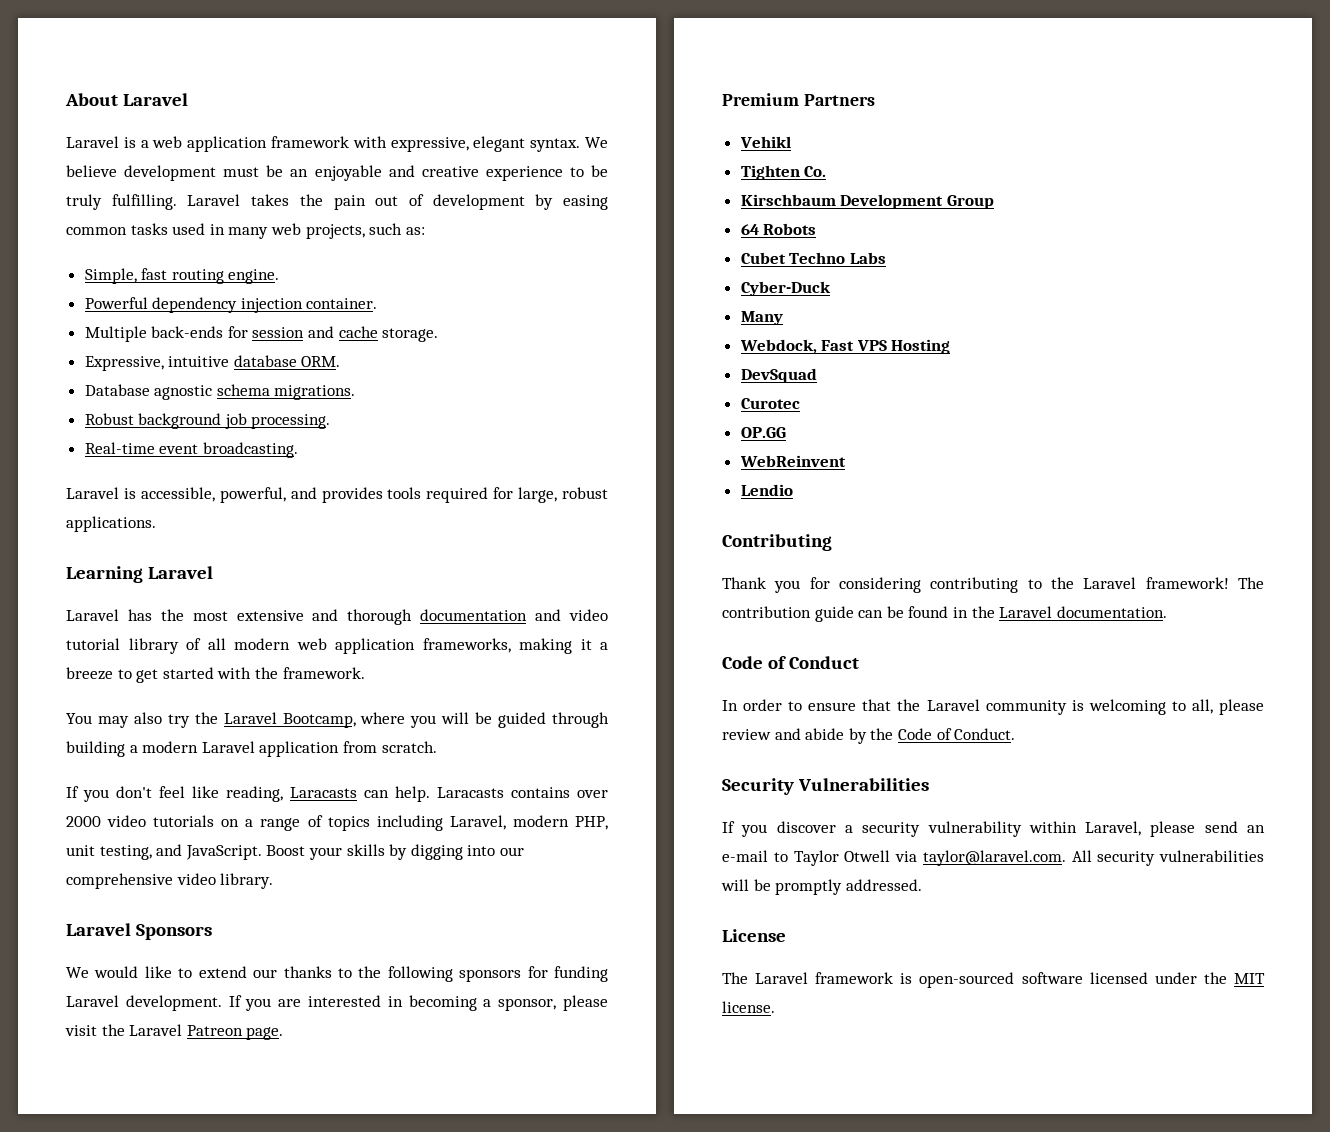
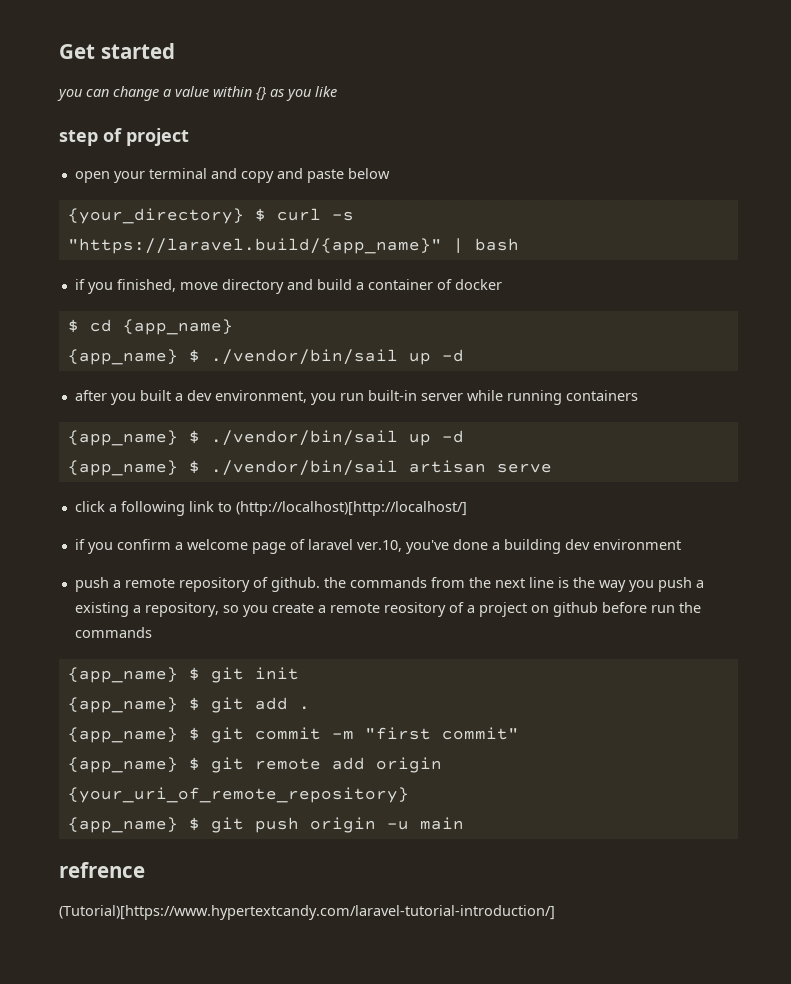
- About Laravel
- Laravel is a web application framework with expressive, elegant syntax. We believe development must be an enjoyable and creative experience to be truly fulfilling. Laravel takes the pain out of development by easing common tasks used in many web projects, such as:
- Simple, fast routing engine.
- Powerful dependency injection container.
- Multiple back-ends for session and cache storage.
- Expressive, intuitive database ORM.
- Database agnostic schema migrations.
- Robust background job processing.
- Real-time event broadcasting.
- Laravel is accessible, powerful, and provides tools required for large, robust applications.
- Learning Laravel
- Laravel has the most extensive and thorough documentation and video tutorial library of all modern web application frameworks, making it a breeze to get started with the framework.
- You may also try the Laravel Bootcamp, where you will be guided through building a modern Laravel application from scratch.
- If you don't feel like reading, Laracasts can help. Laracasts contains over 2000 video tutorials on a range of topics including Laravel, modern PHP, unit testing, and JavaScript. Boost your skills by digging into our comprehensive video library.
- Laravel Sponsors
- We would like to extend our thanks to the following sponsors for funding Laravel development. If you are interested in becoming a sponsor, please visit the Laravel Patreon page.
- Premium Partners
- Vehikl
- Tighten Co.
- Kirschbaum Development Group
- 64 Robots
- Cubet Techno Labs
- Cyber-Duck
- Many
- Webdock, Fast VPS Hosting
- DevSquad
- Curotec
- OP.GG
- WebReinvent
- Lendio
- Contributing
- Thank you for considering contributing to the Laravel framework! The contribution guide can be found in the Laravel documentation.
- Code of Conduct
- In order to ensure that the Laravel community is welcoming to all, please review and abide by the Code of Conduct.
- Security Vulnerabilities
- If you discover a security vulnerability within Laravel, please send an e-mail to Taylor Otwell via taylor@laravel.com. All security vulnerabilities will be promptly addressed.
- License
- The Laravel framework is open-sourced software licensed under the MIT license.
+ Get started
+ you can change a value within {} as you like
+ step of project
+ open your terminal and copy and paste below
+ {your_directory} $ curl -s "https://laravel.build/{app_name}" | bash
+ if you finished, move directory and build a container of docker
+ $ cd {app_name}
+ {app_name} $ ./vendor/bin/sail up -d
+ after you built a dev environment, you run built-in server while running containers
+ {app_name} $ ./vendor/bin/sail up -d
+ {app_name} $ ./vendor/bin/sail artisan serve
+ click a following link to (http://localhost)[http://localhost/]
+ if you confirm a welcome page of laravel ver.10, you've done a building dev environment
+ push a remote repository of github. the commands from the next line is the way you push a existing a repository, so you create a remote reository of a project on github before run the commands
+ {app_name} $ git init
+ {app_name} $ git add .
+ {app_name} $ git commit -m "first commit"
+ {app_name} $ git remote add origin {your_uri_of_remote_repository}
+ {app_name} $ git push origin -u main
+ refrence
+ (Tutorial)[https://www.hypertextcandy.com/laravel-tutorial-introduction/]

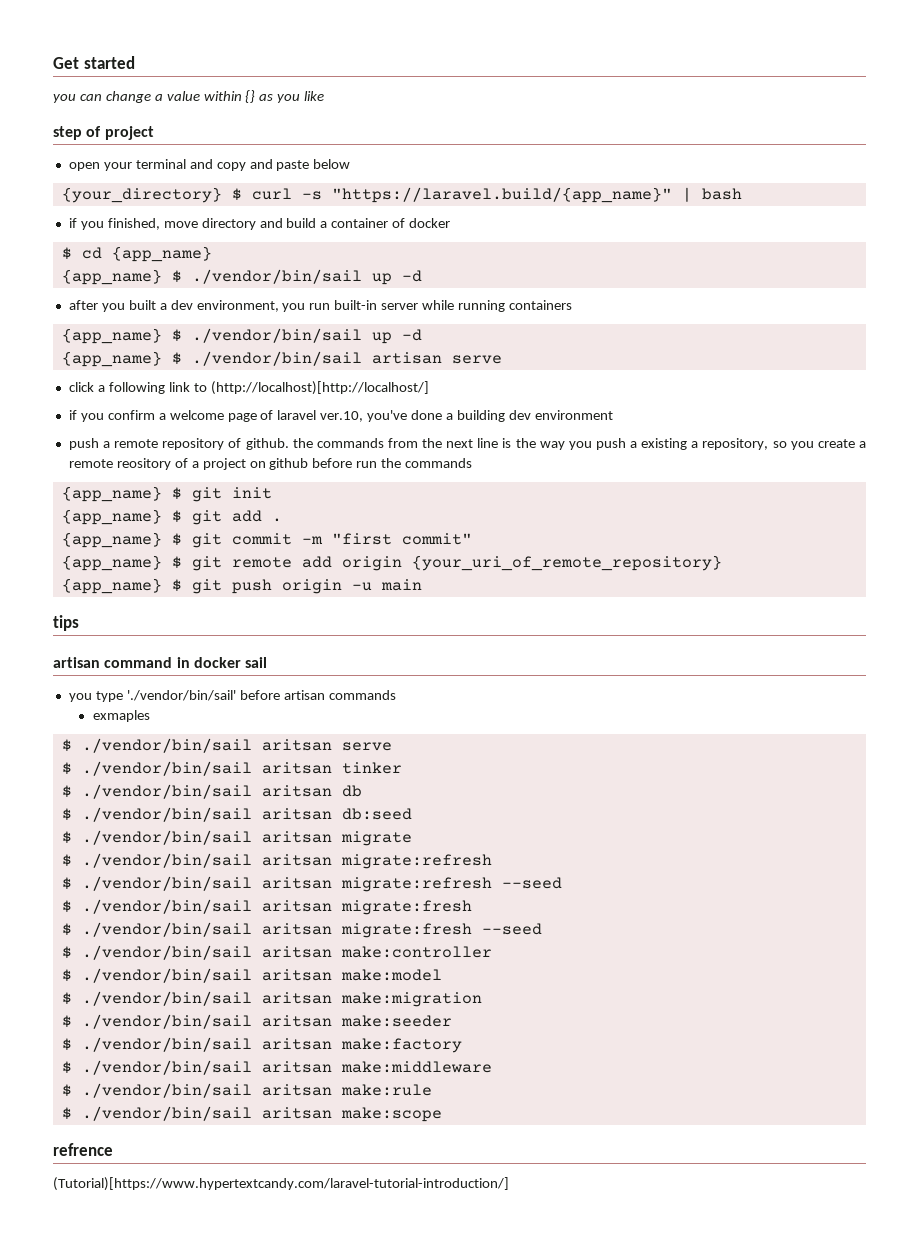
+ tips
+ artisan command in docker sail
+ you type './vendor/bin/sail' before artisan commands
+ exmaples
+ $ ./vendor/bin/sail aritsan serve
+ $ ./vendor/bin/sail aritsan tinker
+ $ ./vendor/bin/sail aritsan db
+ $ ./vendor/bin/sail aritsan db:seed
+ $ ./vendor/bin/sail aritsan migrate
+ $ ./vendor/bin/sail aritsan migrate:refresh
+ $ ./vendor/bin/sail aritsan migrate:refresh --seed
+ $ ./vendor/bin/sail aritsan migrate:fresh
+ $ ./vendor/bin/sail aritsan migrate:fresh --seed
+ $ ./vendor/bin/sail aritsan make:controller
+ $ ./vendor/bin/sail aritsan make:model
+ $ ./vendor/bin/sail aritsan make:migration
+ $ ./vendor/bin/sail aritsan make:seeder
+ $ ./vendor/bin/sail aritsan make:factory
+ $ ./vendor/bin/sail aritsan make:middleware
+ $ ./vendor/bin/sail aritsan make:rule
+ $ ./vendor/bin/sail aritsan make:scope

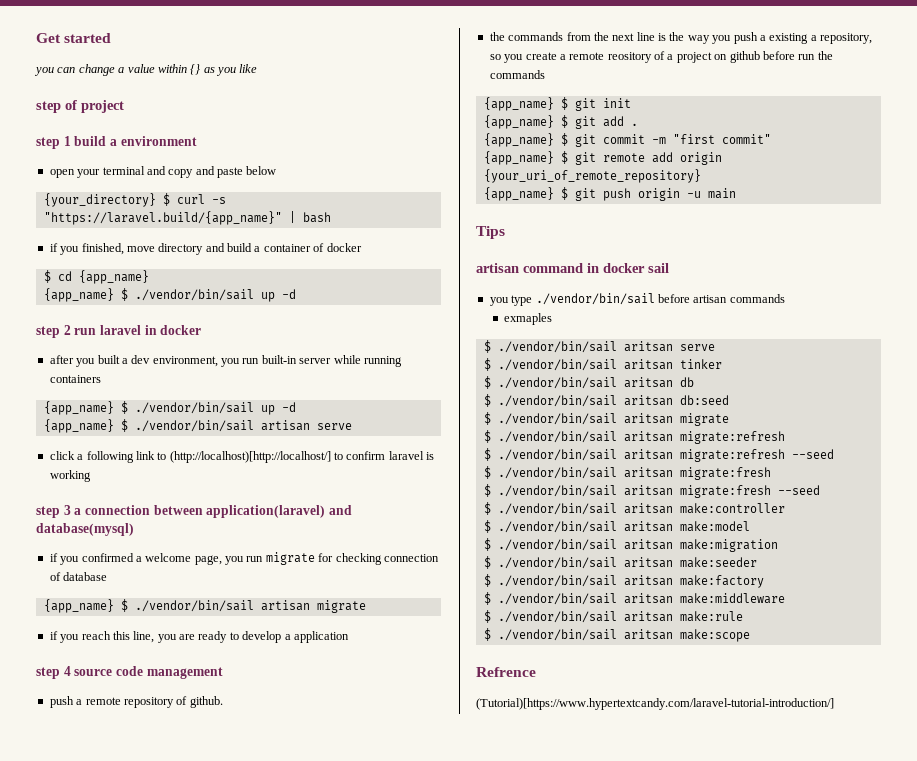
+ step 1 build a environment
+ step 2 run laravel in docker
- click a following link to (http://localhost)[http://localhost/]
- if you confirm a welcome page of laravel ver.10, you've done a building dev environment
+ click a following link to (http://localhost)[http://localhost/] to confirm laravel is working
+ step 3 a connection between application(laravel) and database(mysql)
+ if you confirmed a welcome page, you run migrate for checking connection of database
+ {app_name} $ ./vendor/bin/sail artisan migrate
+ if you reach this line, you are ready to develop a application
+ step 4 source code management
- push a remote repository of github. the commands from the next line is the way you push a existing a repository, so you create a remote reository of a project on github before run the commands
+ push a remote repository of github.
+ the commands from the next line is the way you push a existing a repository, so you create a remote reository of a project on github before run the commands
- tips
+ Tips
- you type './vendor/bin/sail' before artisan commands
+ you type ./vendor/bin/sail before artisan commands
- refrence
+ Refrence

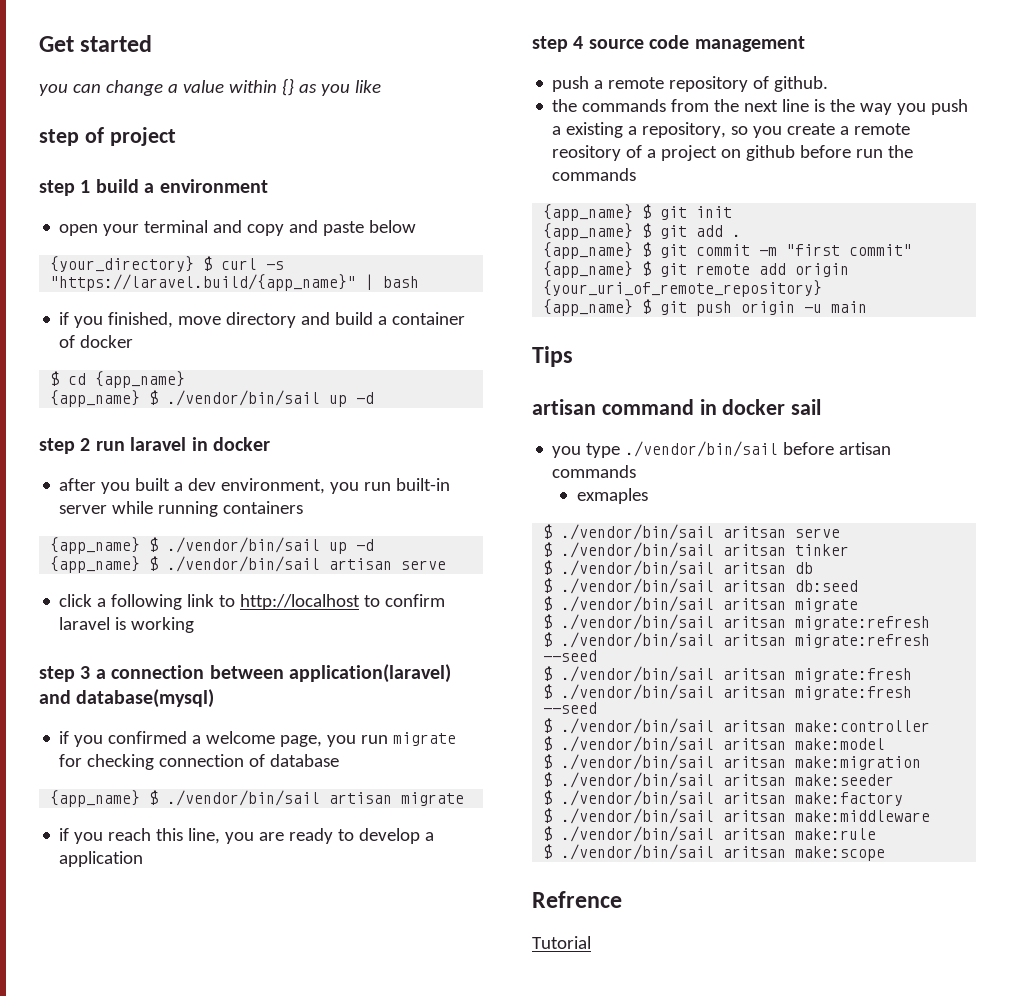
- click a following link to (http://localhost)[http://localhost/] to confirm laravel is working
+ click a following link to http://localhost to confirm laravel is working
- (Tutorial)[https://www.hypertextcandy.com/laravel-tutorial-introduction/]
+ Tutorial

